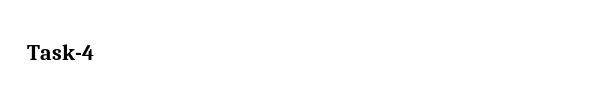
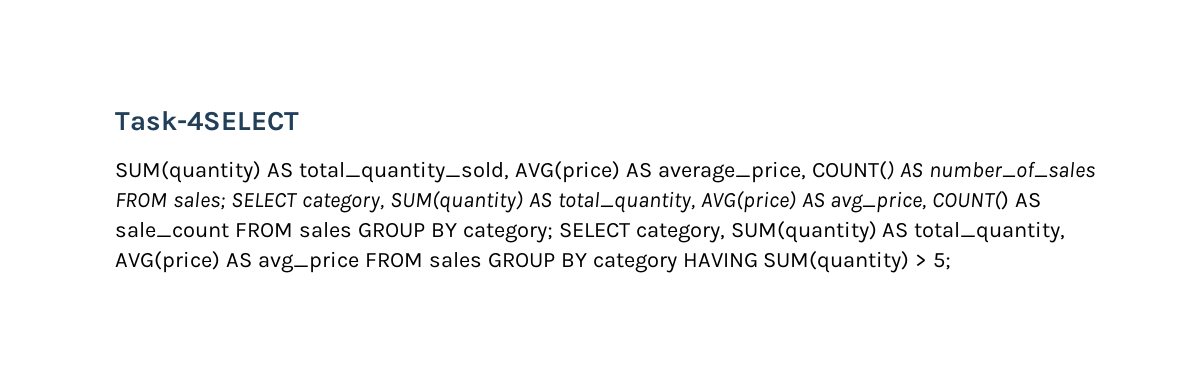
- Task-4
+ Task-4SELECT
+ SUM(quantity) AS total_quantity_sold, AVG(price) AS average_price, COUNT() AS number_of_sales FROM sales; SELECT category, SUM(quantity) AS total_quantity, AVG(price) AS avg_price, COUNT() AS sale_count FROM sales GROUP BY category; SELECT category, SUM(quantity) AS total_quantity, AVG(price) AS avg_price FROM sales GROUP BY category HAVING SUM(quantity) > 5;

